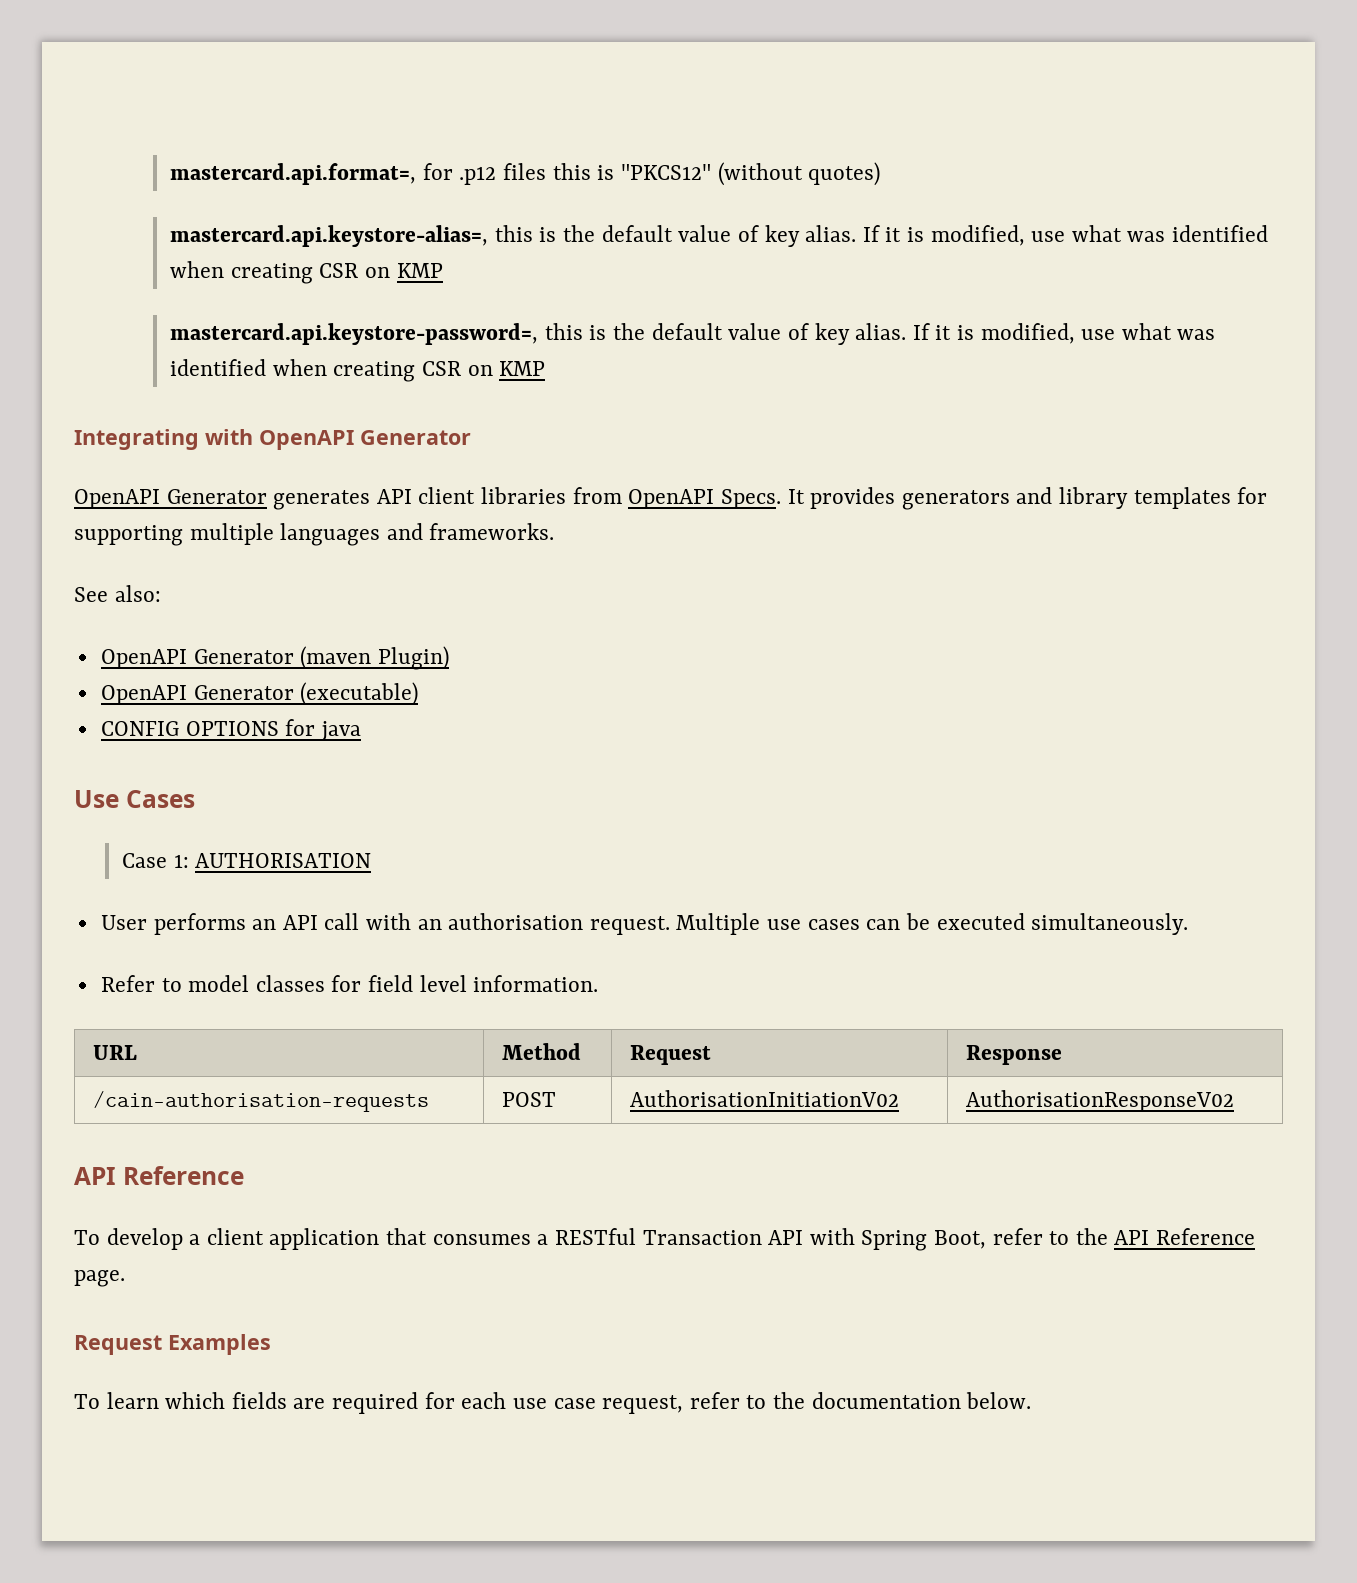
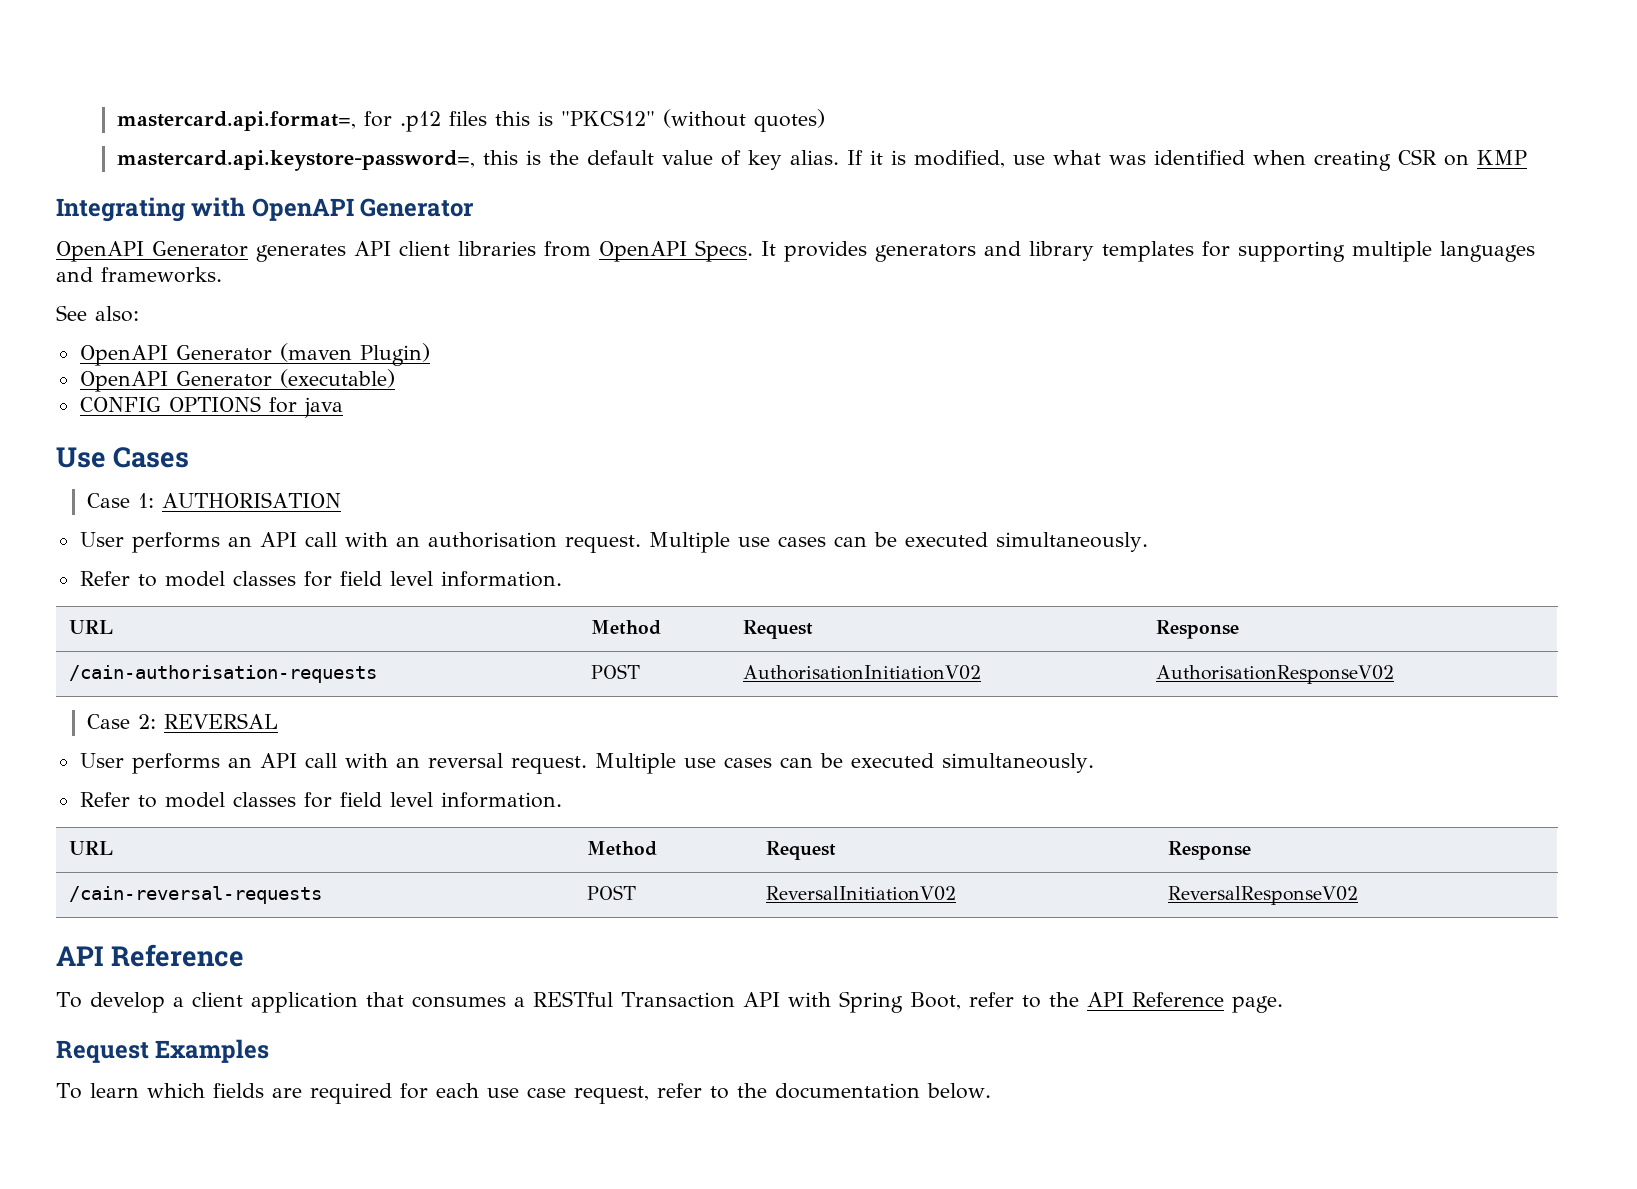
- mastercard.api.keystore-alias=, this is the default value of key alias. If it is modified, use what was identified when creating CSR on KMP
+ Case 2: REVERSAL
+ User performs an API call with an reversal request. Multiple use cases can be executed simultaneously.
+ Refer to model classes for field level information.
+ URL | Method | Request | Response
+ /cain-reversal-requests | POST | ReversalInitiationV02 | ReversalResponseV02

